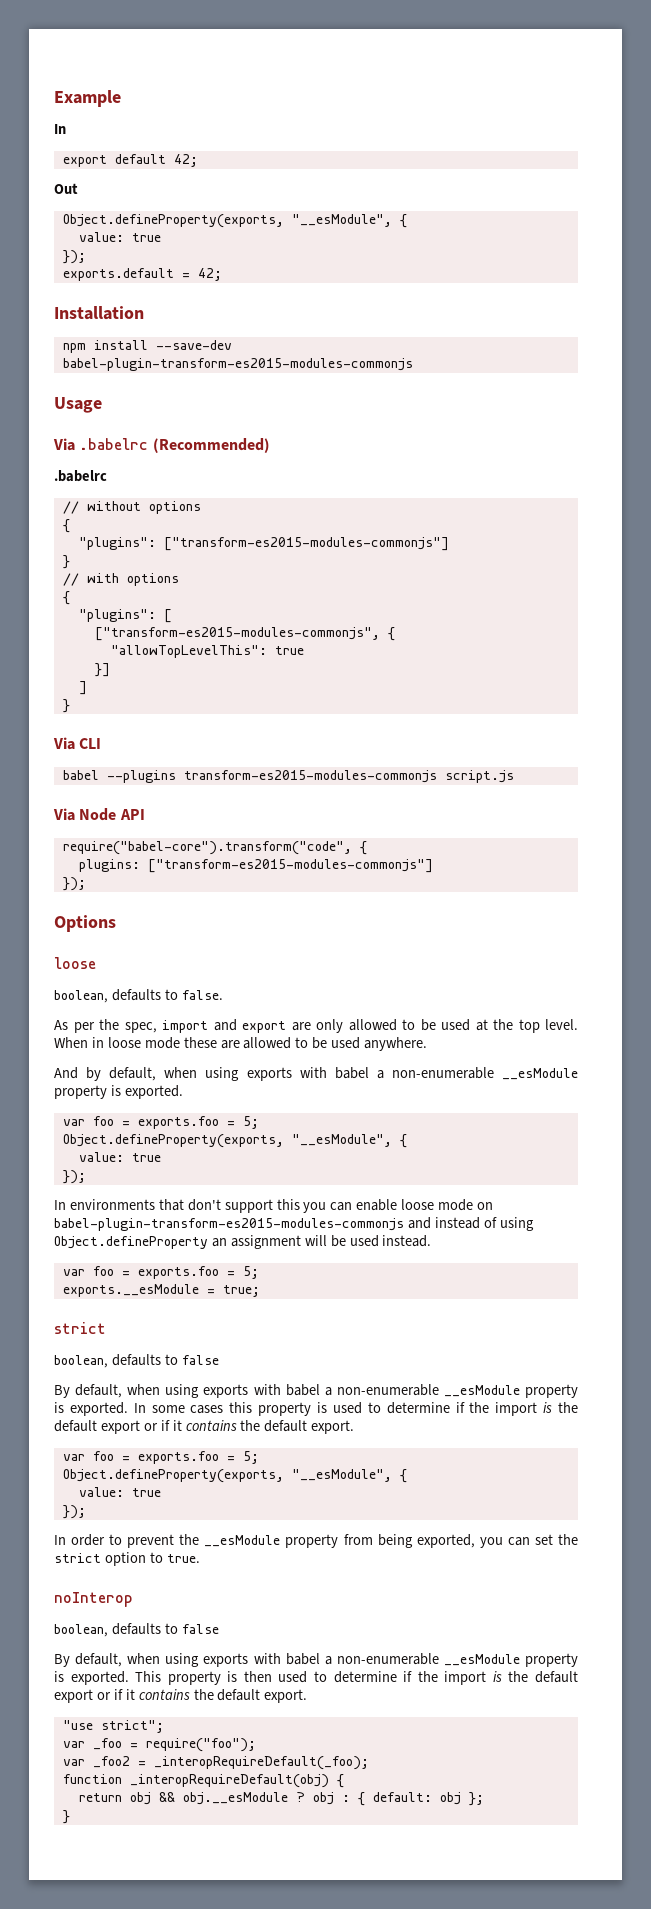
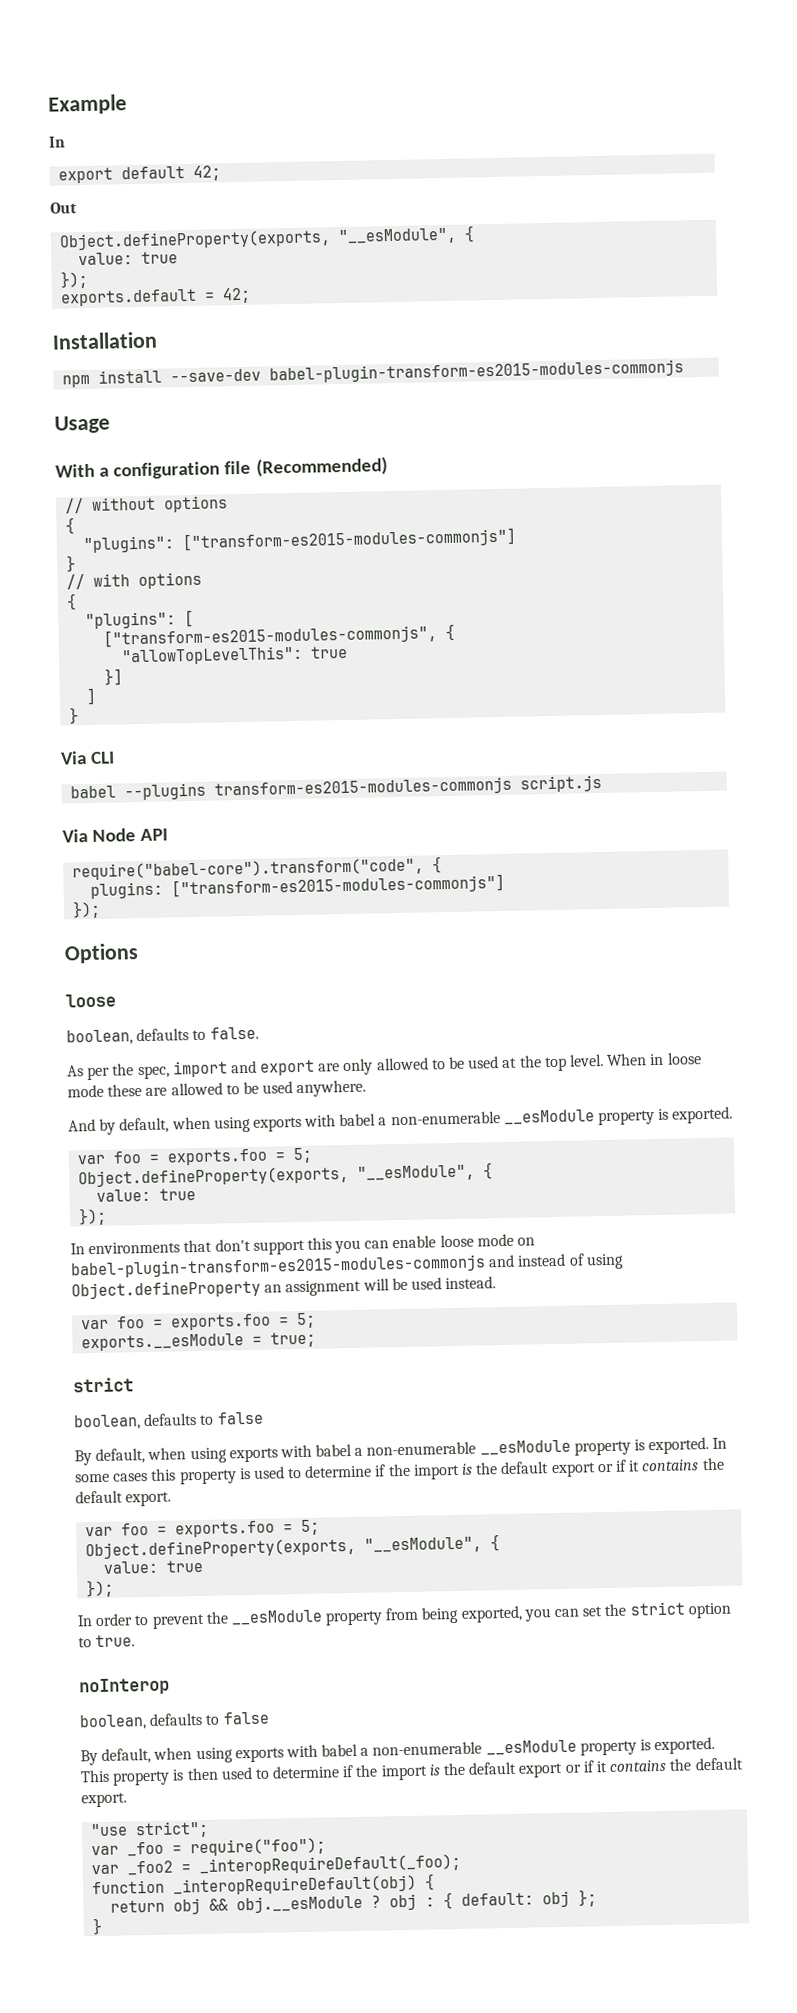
- Via .babelrc (Recommended)
- .babelrc
+ With a configuration file (Recommended)

